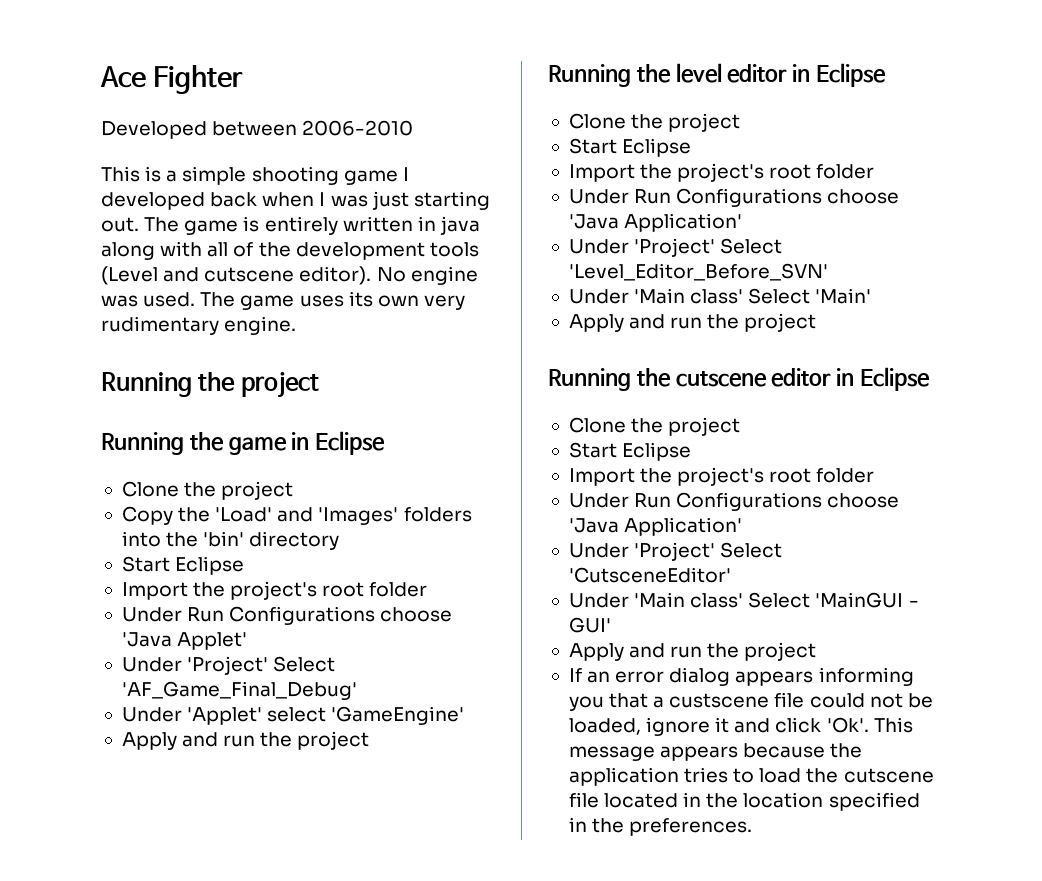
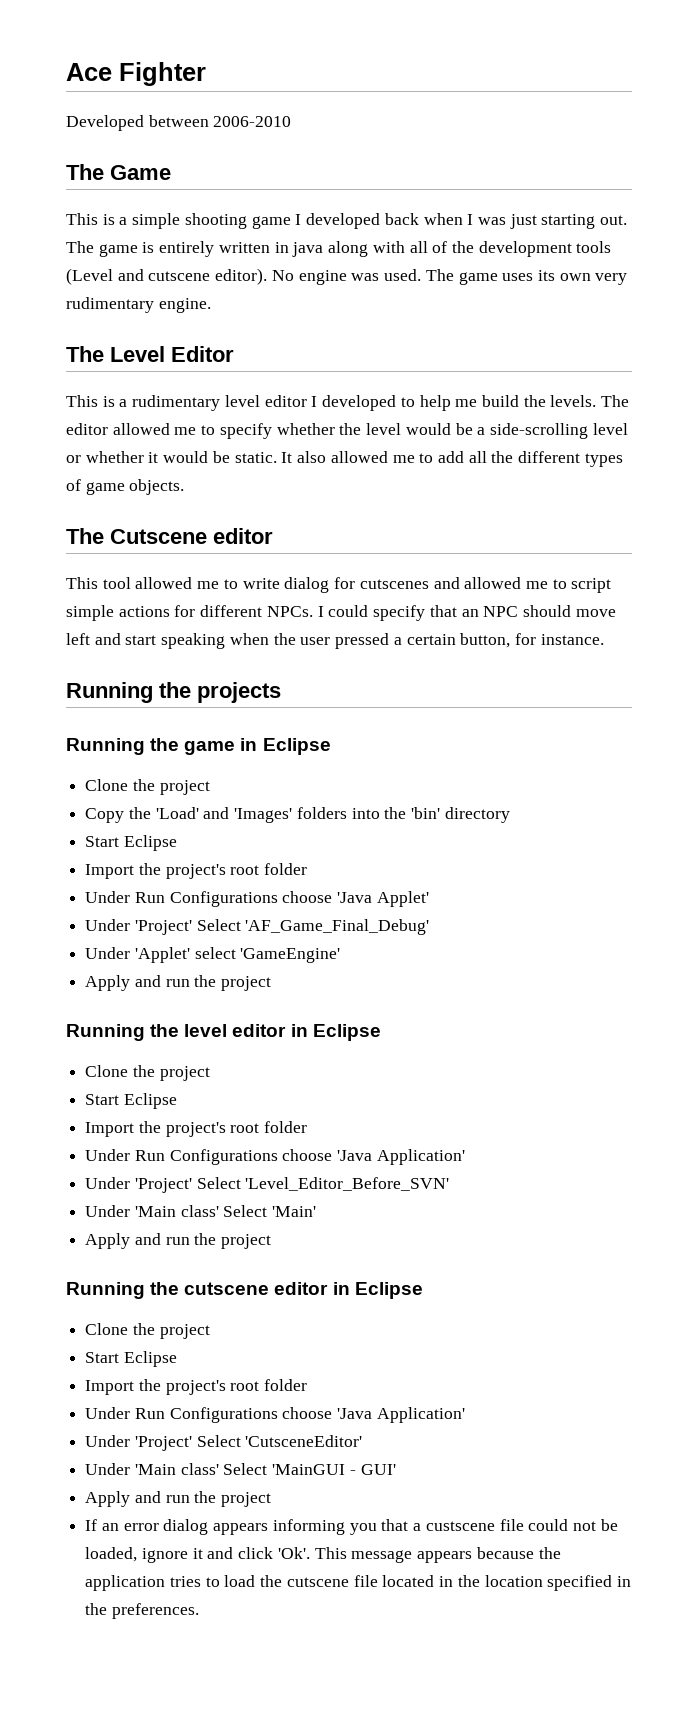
+ The Game
- Running the project
+ The Level Editor
+ This is a rudimentary level editor I developed to help me build the levels. The editor allowed me to specify whether the level would be a side-scrolling level or whether it would be static. It also allowed me to add all the different types of game objects.
+ The Cutscene editor
+ This tool allowed me to write dialog for cutscenes and allowed me to script simple actions for different NPCs. I could specify that an NPC should move left and start speaking when the user pressed a certain button, for instance.
+ Running the projects

